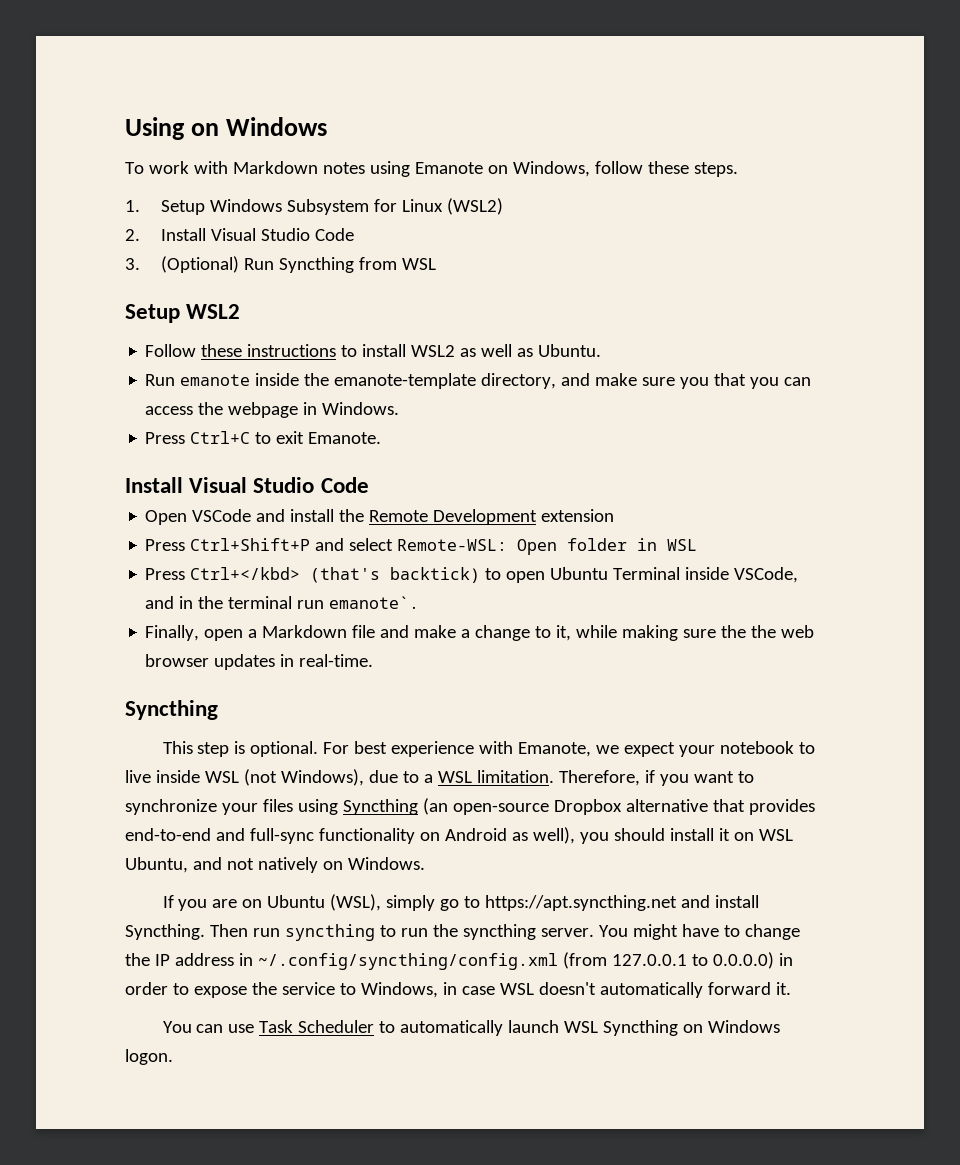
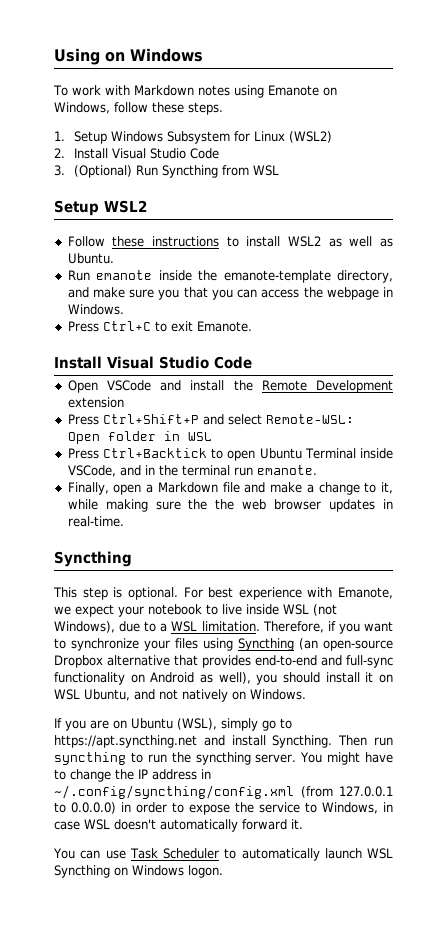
- Press Ctrl+</kbd> (that's backtick) to open Ubuntu Terminal inside VSCode, and in the terminal run emanote`.
+ Press Ctrl+Backtick to open Ubuntu Terminal inside VSCode, and in the terminal run emanote.

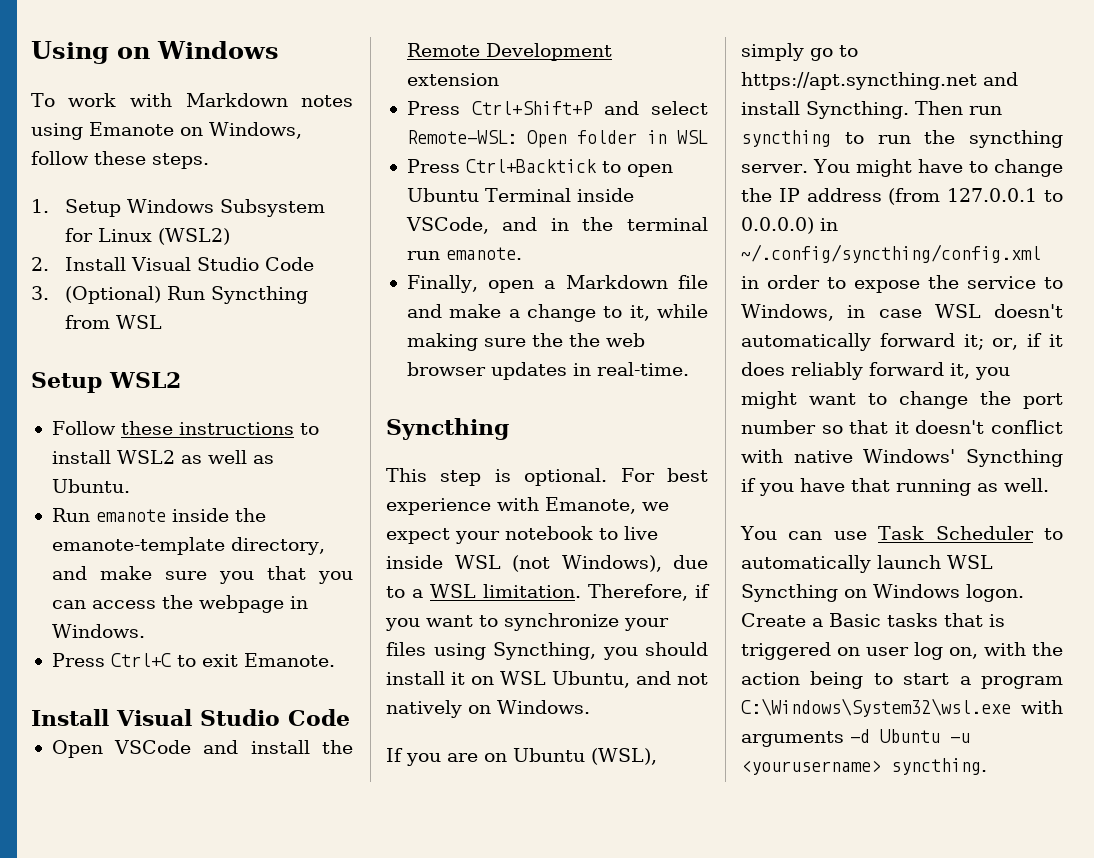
- Therefore, if you want to synchronize your files using Syncthing (an open-source Dropbox alternative that provides end-to-end and full-sync functionality on Android as well), you should install it on WSL Ubuntu, and not natively on Windows.
+ Therefore, if you want to synchronize your files using Syncthing, you should install it on WSL Ubuntu, and not natively on Windows.
- You might have to change the IP address in ~/.config/syncthing/config.xml (from 127.0.0.1 to 0.0.0.0) in order to expose the service to Windows, in case WSL doesn't automatically forward it.
+ You might have to change the IP address (from 127.0.0.1 to 0.0.0.0) in ~/.config/syncthing/config.xml in order to expose the service to Windows, in case WSL doesn't automatically forward it; or, if it does reliably forward it, you might want to change the port number so that it doesn't conflict with native Windows' Syncthing if you have that running as well.
+ Create a Basic tasks that is triggered on user log on, with the action being to start a program C:\Windows\System32\wsl.exe with arguments -d Ubuntu -u <yourusername> syncthing.

